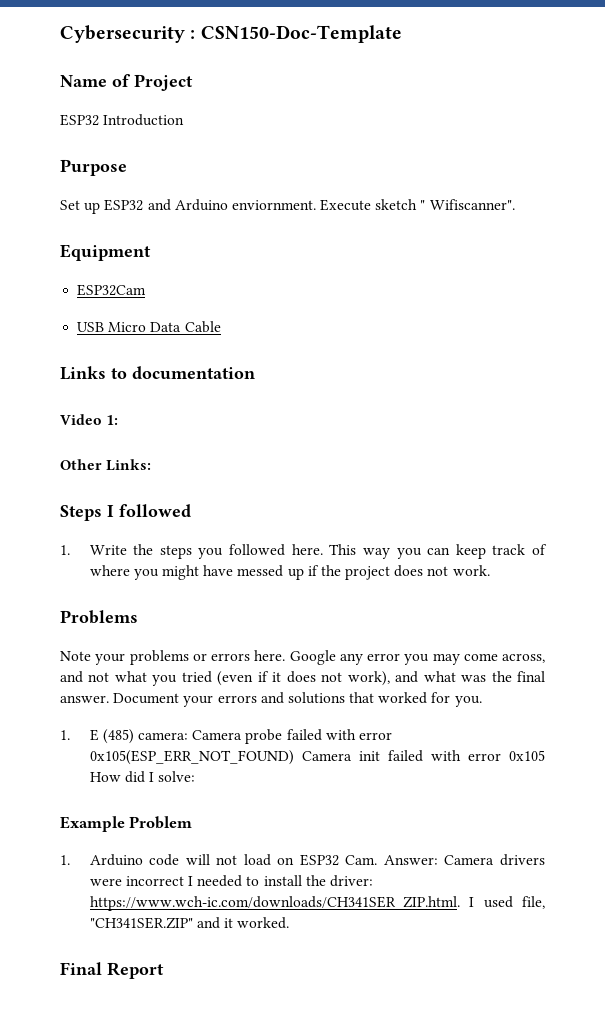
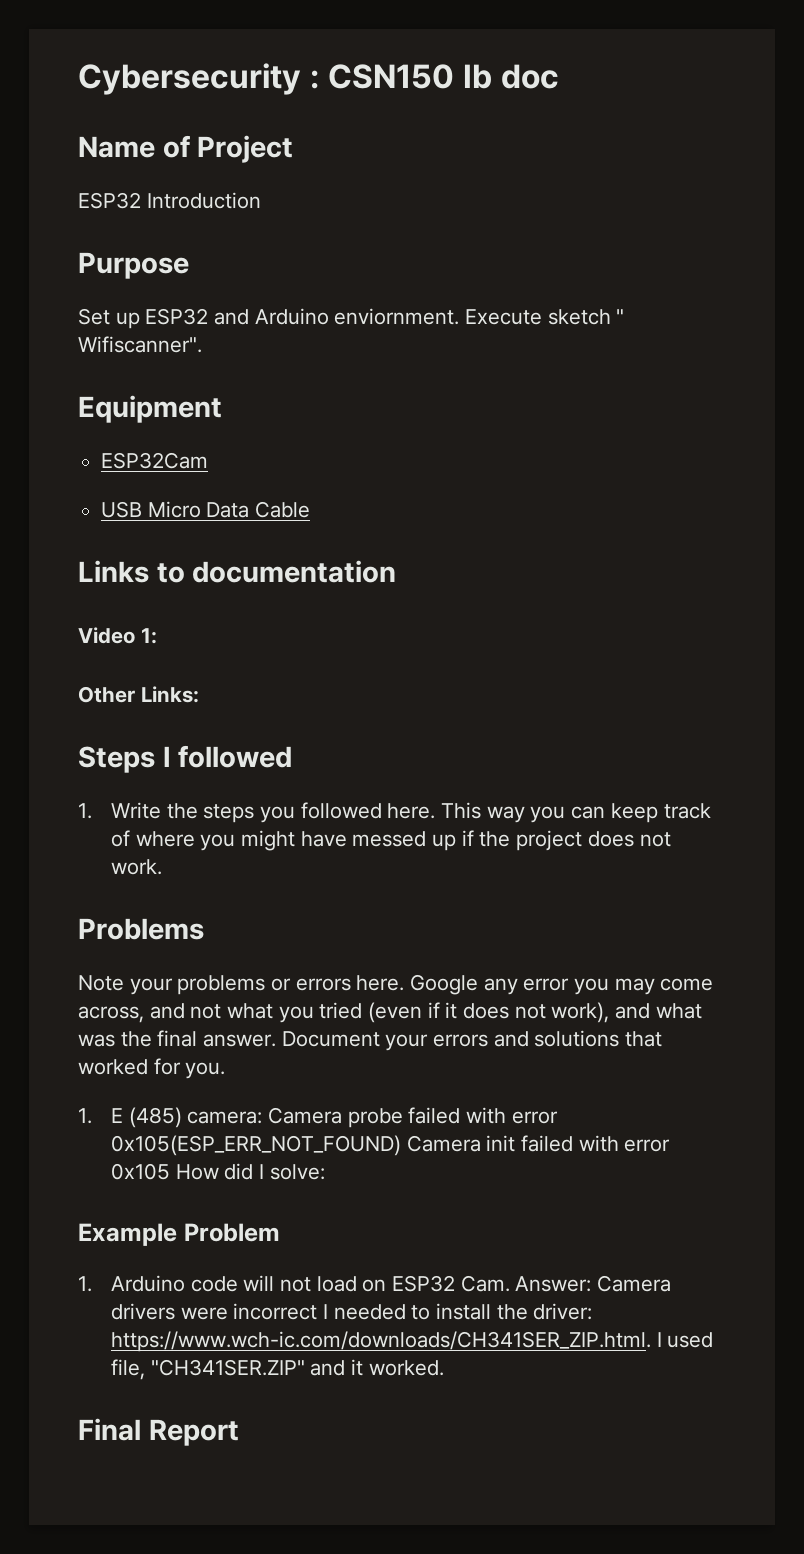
- Cybersecurity : CSN150-Doc-Template
+ Cybersecurity : CSN150 Ib doc

